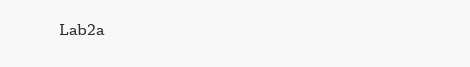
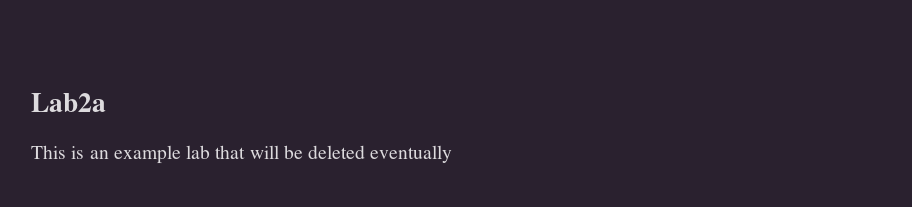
+ This is an example lab that will be deleted eventually

